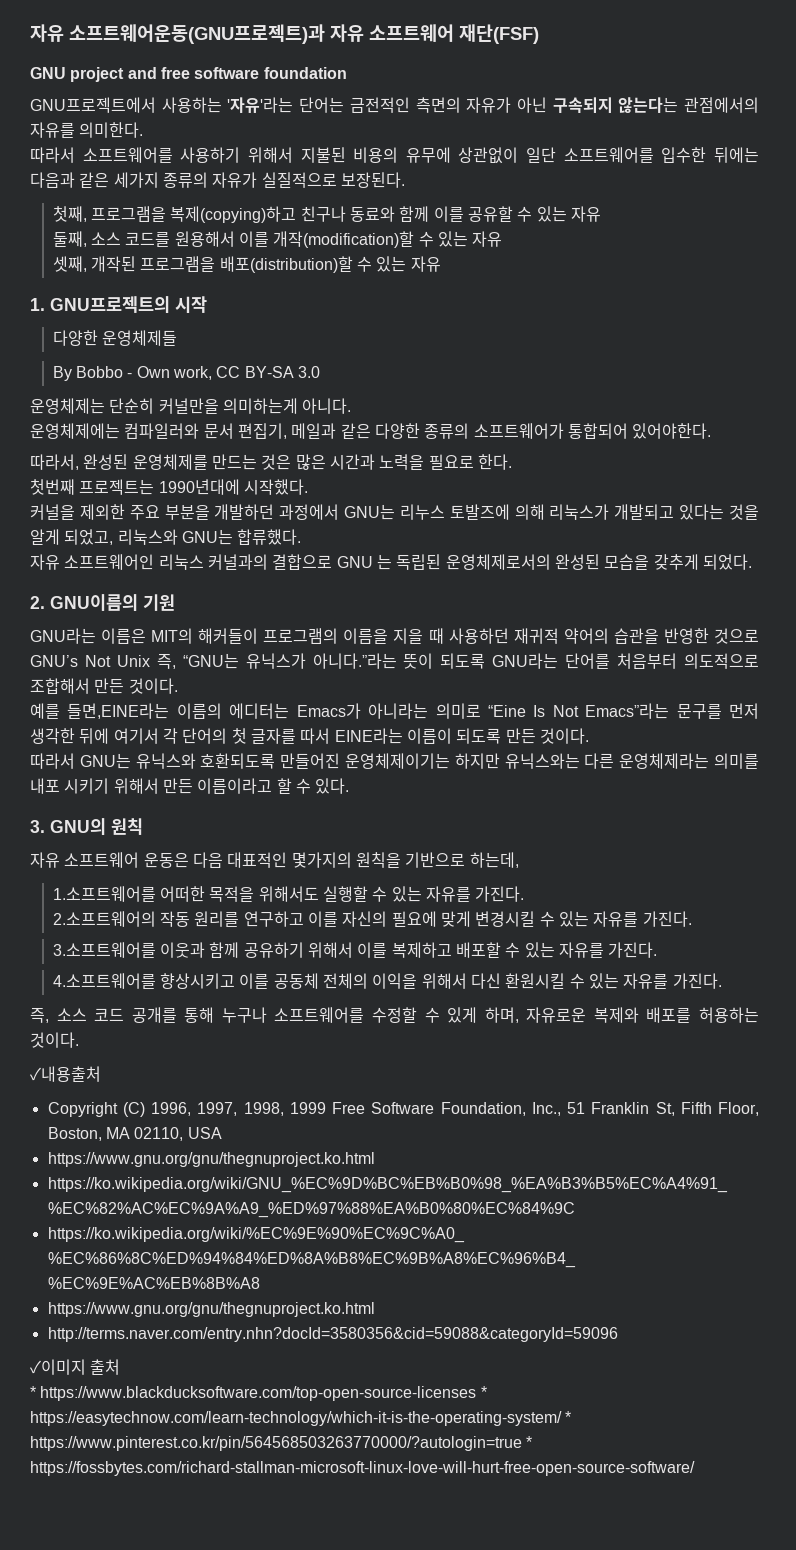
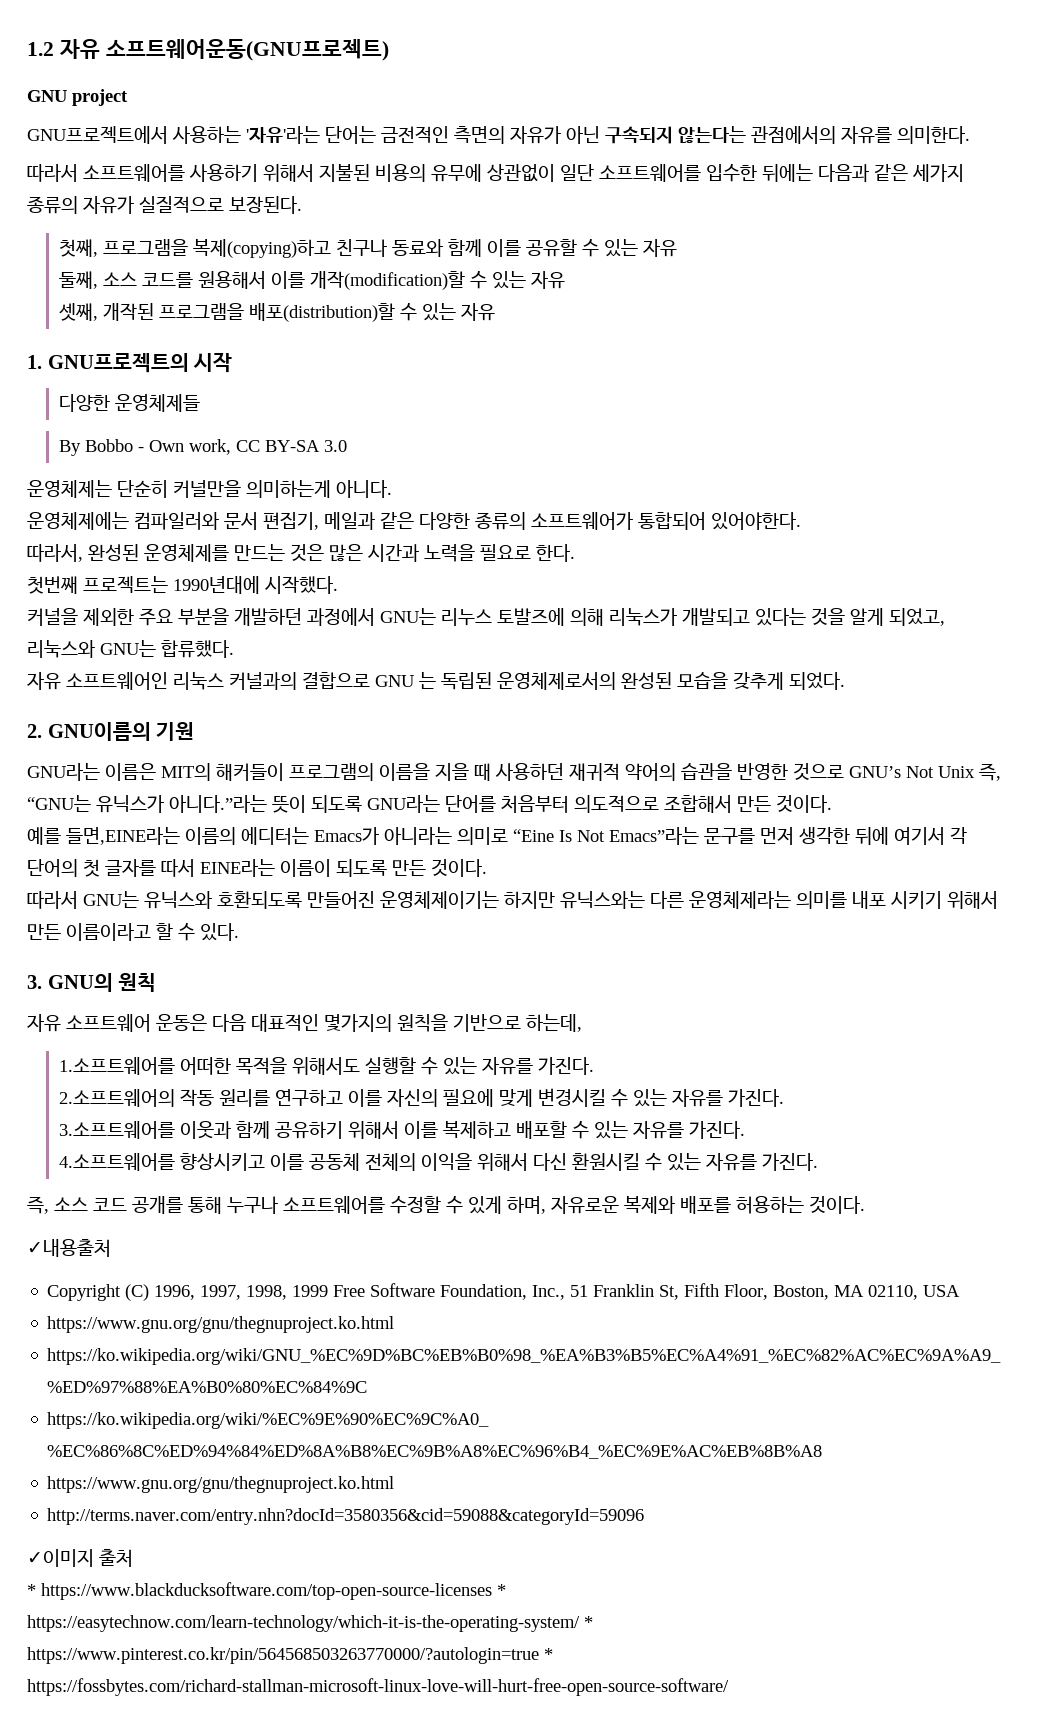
- 자유 소프트웨어운동(GNU프로젝트)과 자유 소프트웨어 재단(FSF)
- GNU project and free software foundation
+ 1.2 자유 소프트웨어운동(GNU프로젝트)
+ GNU project

